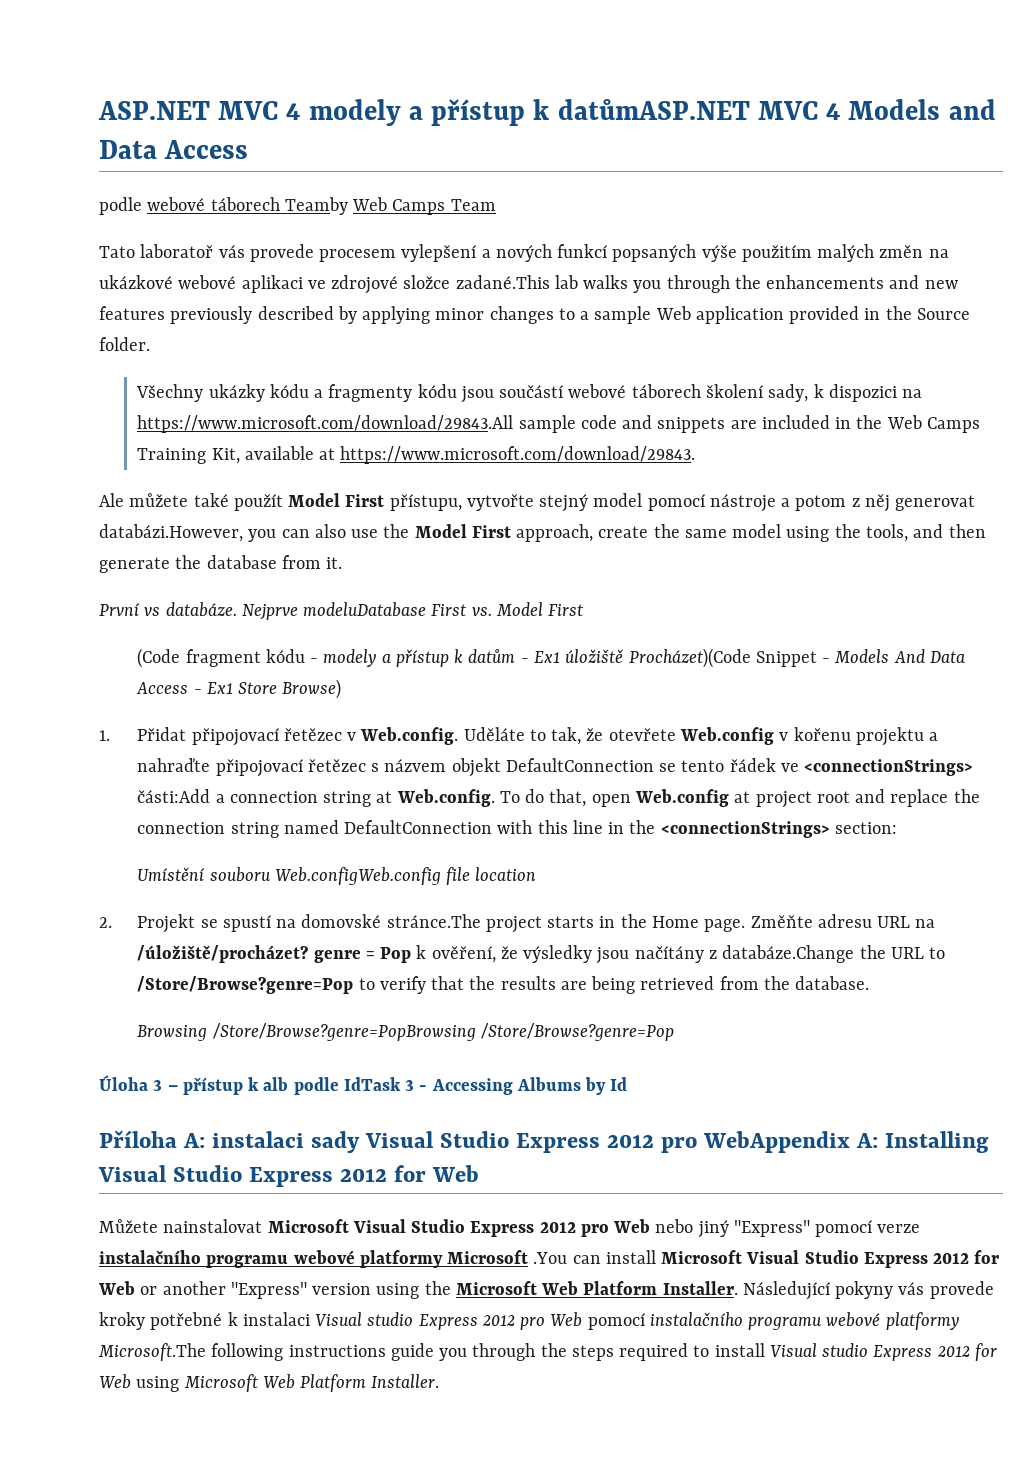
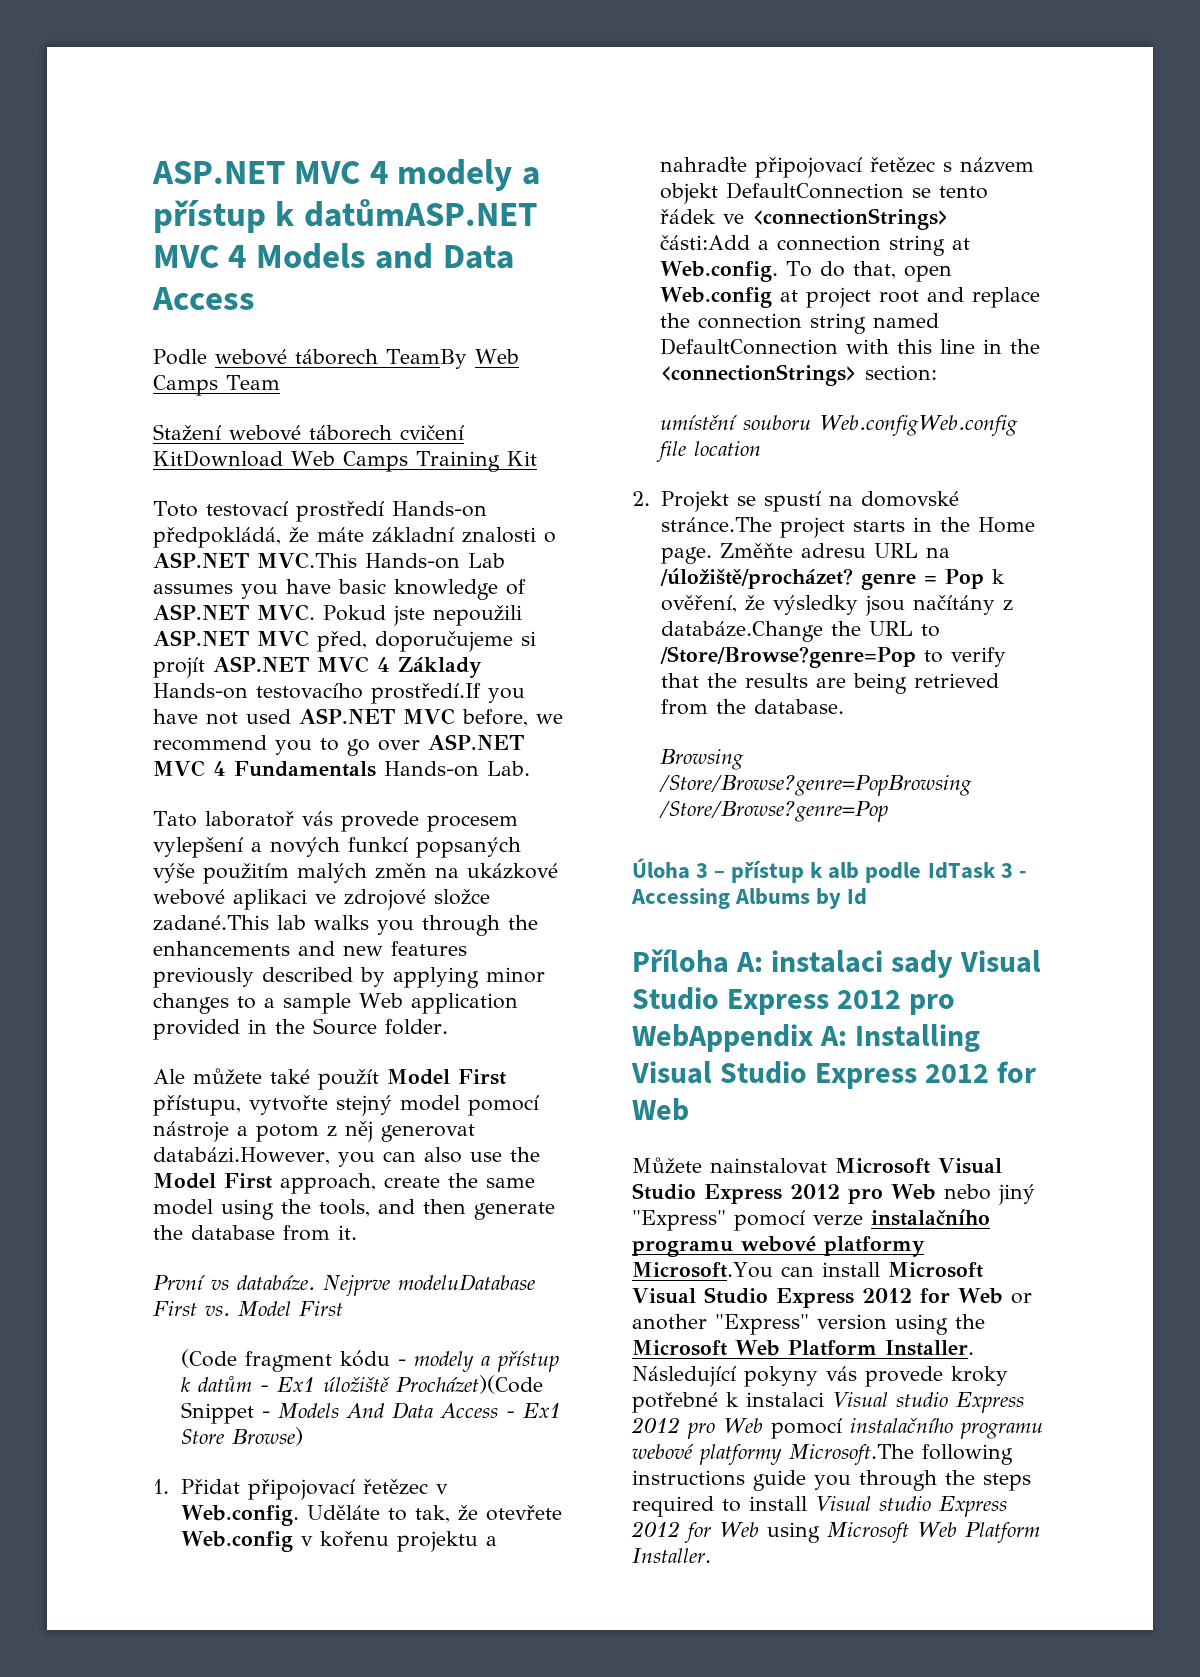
- podle webové táborech Teamby Web Camps Team
+ Podle webové táborech TeamBy Web Camps Team
+ Stažení webové táborech cvičení KitDownload Web Camps Training Kit
+ Toto testovací prostředí Hands-on předpokládá, že máte základní znalosti o ASP.NET MVC.This Hands-on Lab assumes you have basic knowledge of ASP.NET MVC. Pokud jste nepoužili ASP.NET MVC před, doporučujeme si projít ASP.NET MVC 4 Základy Hands-on testovacího prostředí.If you have not used ASP.NET MVC before, we recommend you to go over ASP.NET MVC 4 Fundamentals Hands-on Lab.
- Všechny ukázky kódu a fragmenty kódu jsou součástí webové táborech školení sady, k dispozici na https://www.microsoft.com/download/29843.All sample code and snippets are included in the Web Camps Training Kit, available at https://www.microsoft.com/download/29843.
- Umístění souboru Web.configWeb.config file location
+ umístění souboru Web.configWeb.config file location
- Můžete nainstalovat Microsoft Visual Studio Express 2012 pro Web nebo jiný "Express" pomocí verze instalačního programu webové platformy Microsoft .You can install Microsoft Visual Studio Express 2012 for Web or another "Express" version using the Microsoft Web Platform Installer.
+ Můžete nainstalovat Microsoft Visual Studio Express 2012 pro Web nebo jiný "Express" pomocí verze instalačního programu webové platformy Microsoft.You can install Microsoft Visual Studio Express 2012 for Web or another "Express" version using the Microsoft Web Platform Installer.

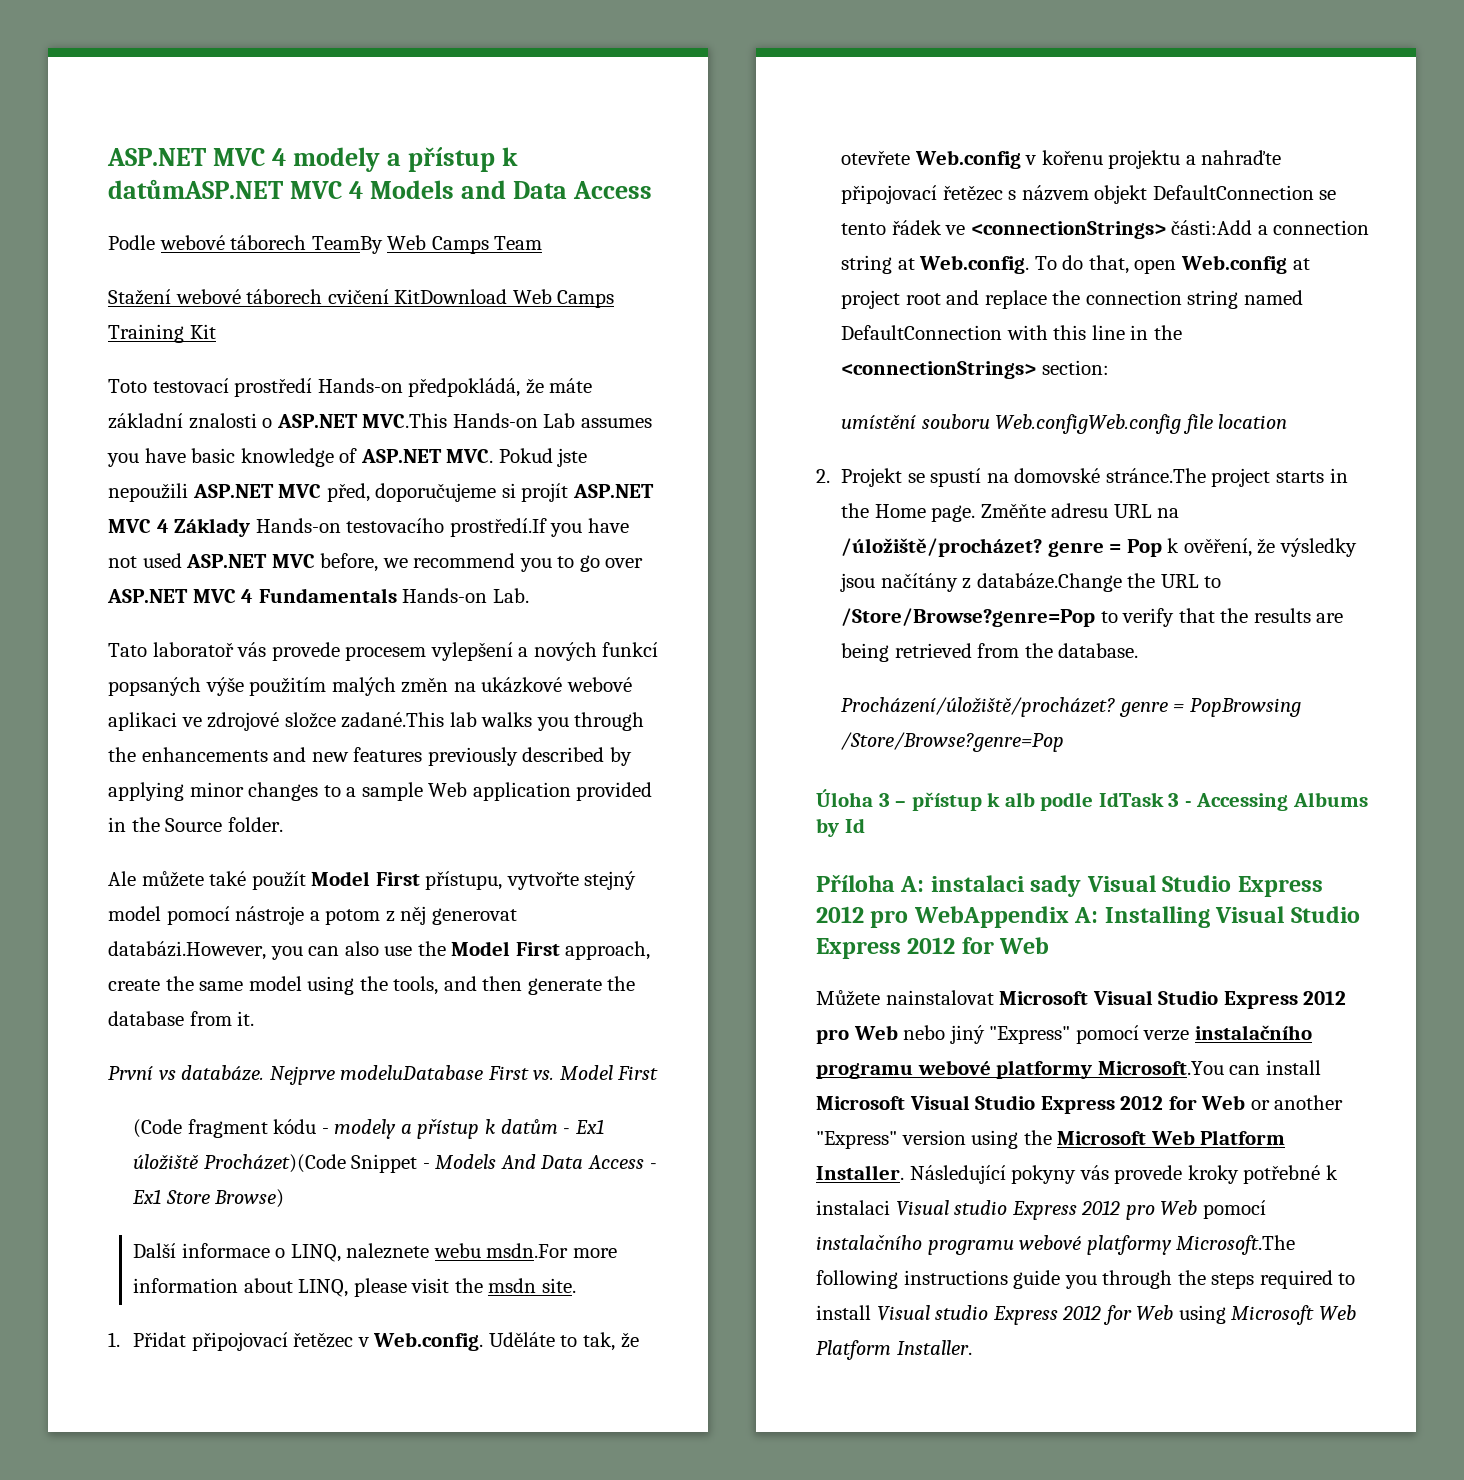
+ Další informace o LINQ, naleznete webu msdn.For more information about LINQ, please visit the msdn site.
- Browsing /Store/Browse?genre=PopBrowsing /Store/Browse?genre=Pop
+ Procházení/úložiště/procházet? genre = PopBrowsing /Store/Browse?genre=Pop

